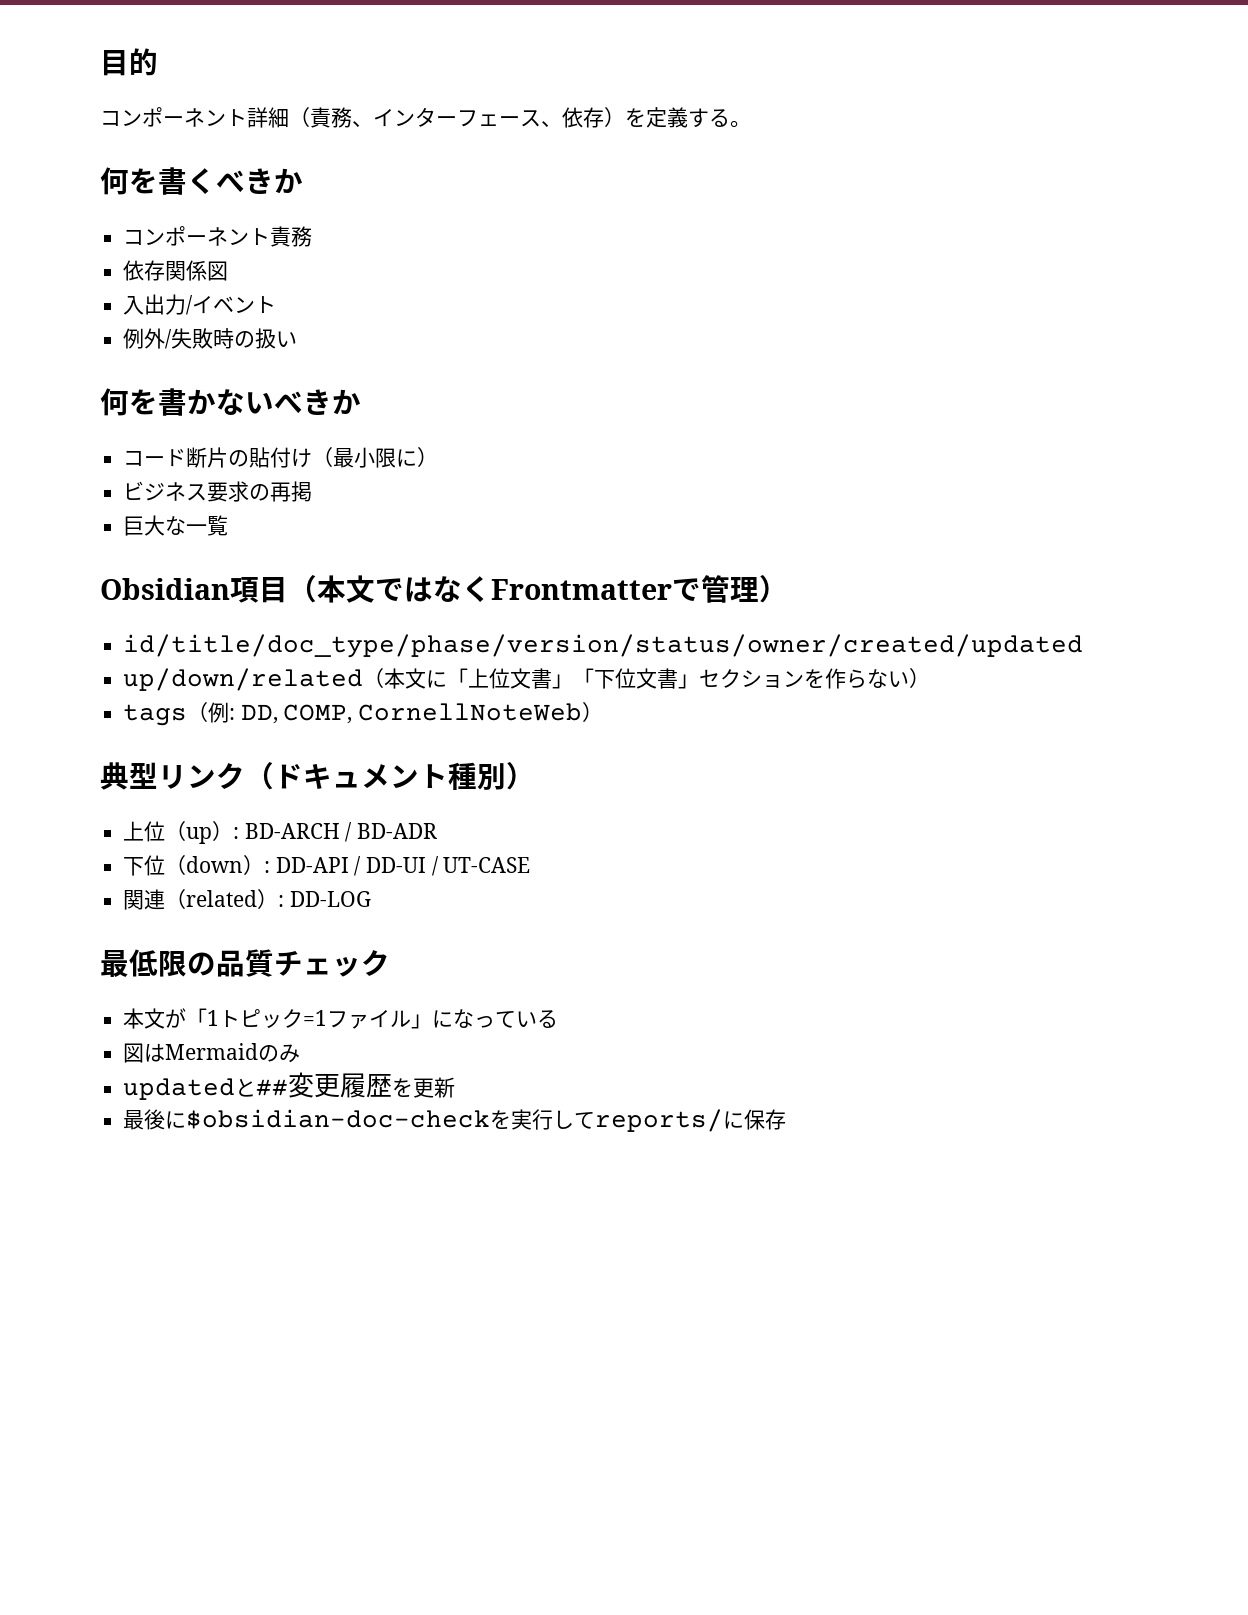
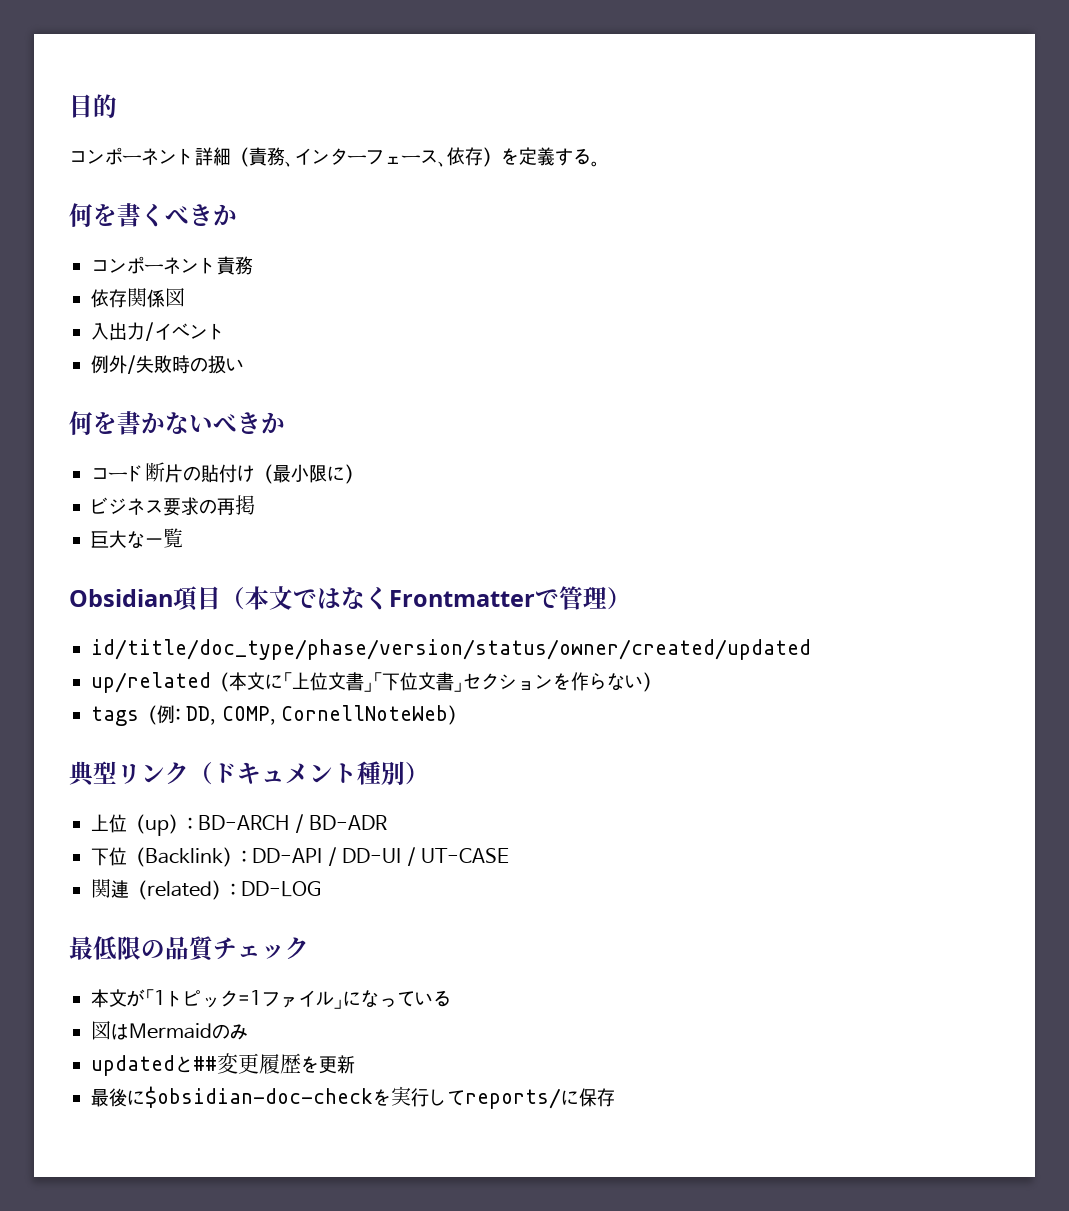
- up/down/related（本文に「上位文書」「下位文書」セクションを作らない）
+ up/related（本文に「上位文書」「下位文書」セクションを作らない）
- 下位（down）: DD-API / DD-UI / UT-CASE
+ 下位（Backlink）: DD-API / DD-UI / UT-CASE

